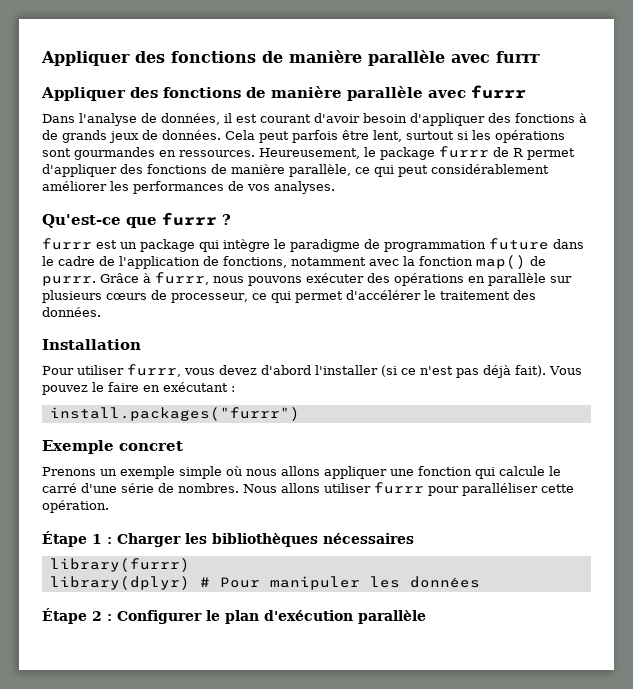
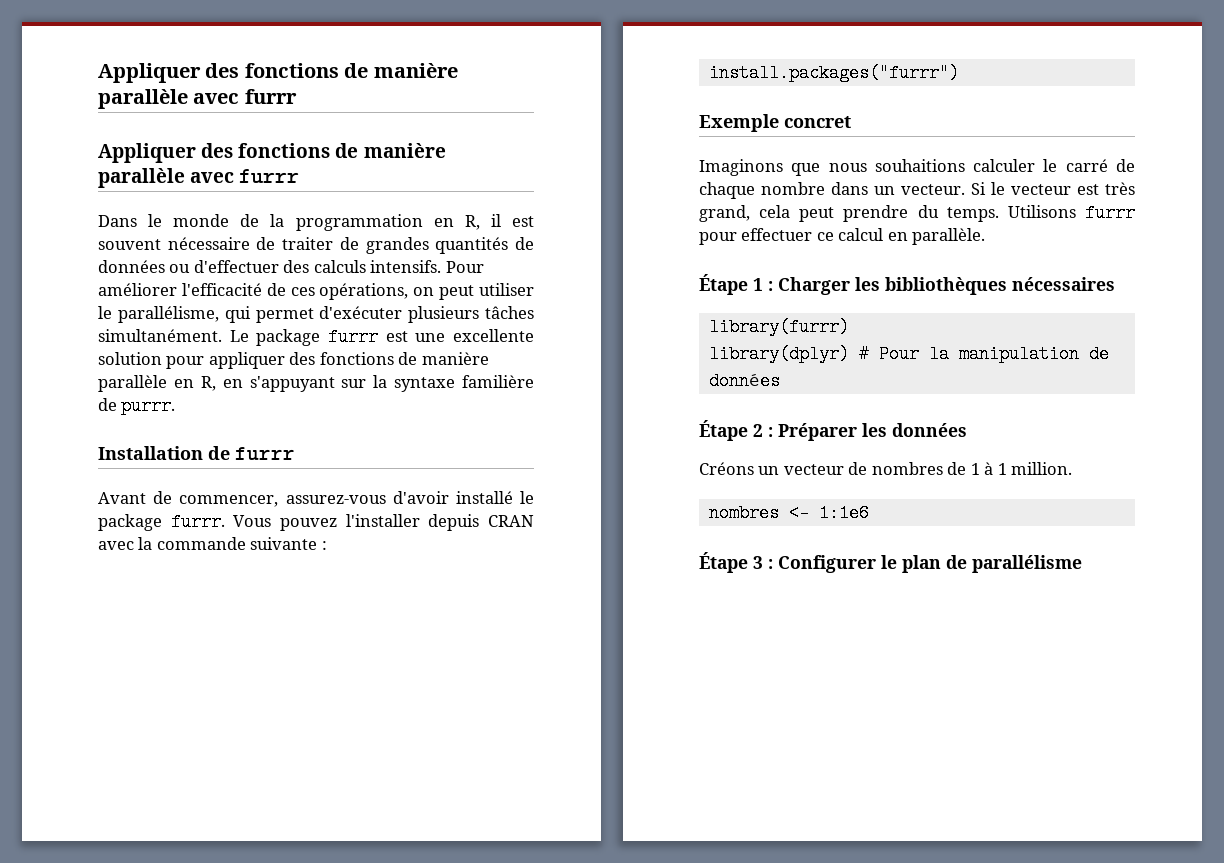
- Dans l'analyse de données, il est courant d'avoir besoin d'appliquer des fonctions à de grands jeux de données. Cela peut parfois être lent, surtout si les opérations sont gourmandes en ressources. Heureusement, le package furrr de R permet d'appliquer des fonctions de manière parallèle, ce qui peut considérablement améliorer les performances de vos analyses.
- Qu'est-ce que furrr ?
- furrr est un package qui intègre le paradigme de programmation future dans le cadre de l'application de fonctions, notamment avec la fonction map() de purrr. Grâce à furrr, nous pouvons exécuter des opérations en parallèle sur plusieurs cœurs de processeur, ce qui permet d'accélérer le traitement des données.
- Installation
- Pour utiliser furrr, vous devez d'abord l'installer (si ce n'est pas déjà fait). Vous pouvez le faire en exécutant :
+ Dans le monde de la programmation en R, il est souvent nécessaire de traiter de grandes quantités de données ou d'effectuer des calculs intensifs. Pour améliorer l'efficacité de ces opérations, on peut utiliser le parallélisme, qui permet d'exécuter plusieurs tâches simultanément. Le package furrr est une excellente solution pour appliquer des fonctions de manière parallèle en R, en s'appuyant sur la syntaxe familière de purrr.
+ Installation de furrr
+ Avant de commencer, assurez-vous d'avoir installé le package furrr. Vous pouvez l'installer depuis CRAN avec la commande suivante :
  install.packages("furrr")
  Exemple concret
- Prenons un exemple simple où nous allons appliquer une fonction qui calcule le carré d'une série de nombres. Nous allons utiliser furrr pour paralléliser cette opération.
+ Imaginons que nous souhaitions calculer le carré de chaque nombre dans un vecteur. Si le vecteur est très grand, cela peut prendre du temps. Utilisons furrr pour effectuer ce calcul en parallèle.
- library(dplyr) # Pour manipuler les données
+ library(dplyr) # Pour la manipulation de données
- Étape 2 : Configurer le plan d'exécution parallèle
+ Étape 2 : Préparer les données
+ Créons un vecteur de nombres de 1 à 1 million.
+ nombres <- 1:1e6
+ Étape 3 : Configurer le plan de parallélisme

